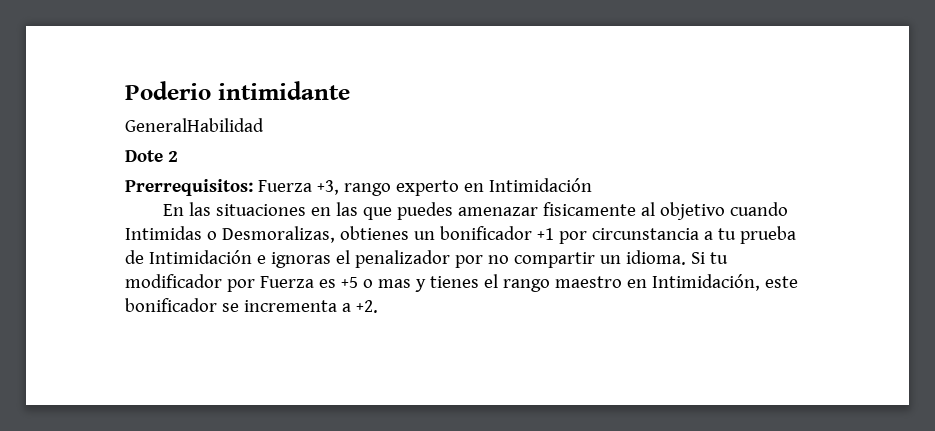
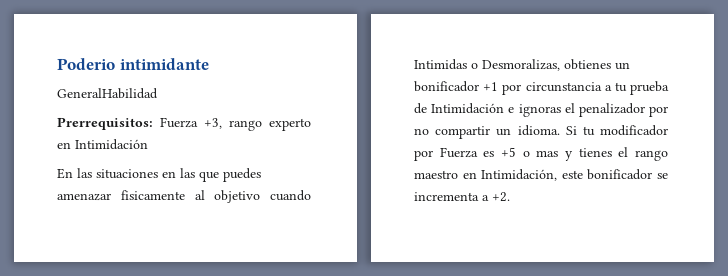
- Dote 2

